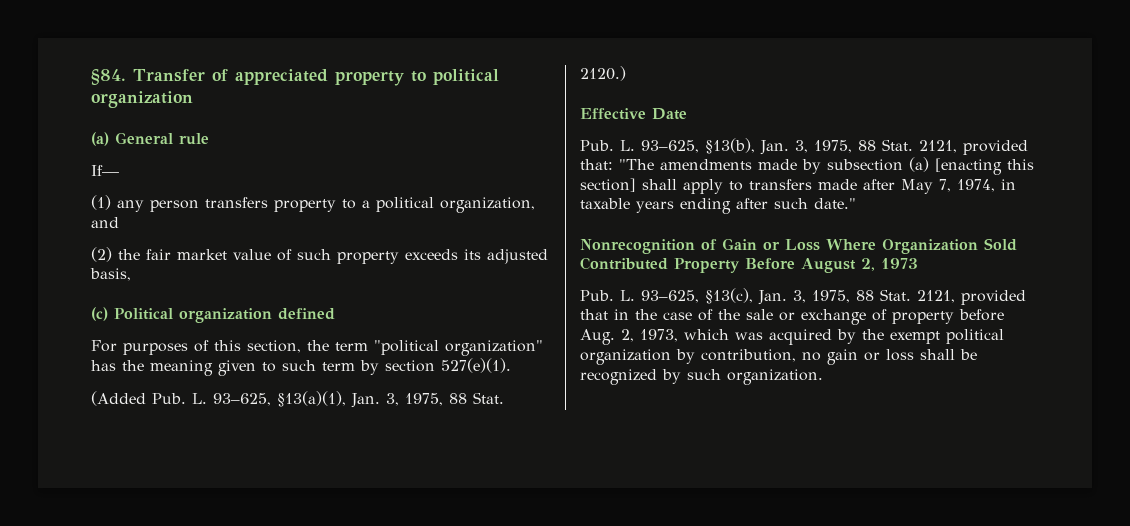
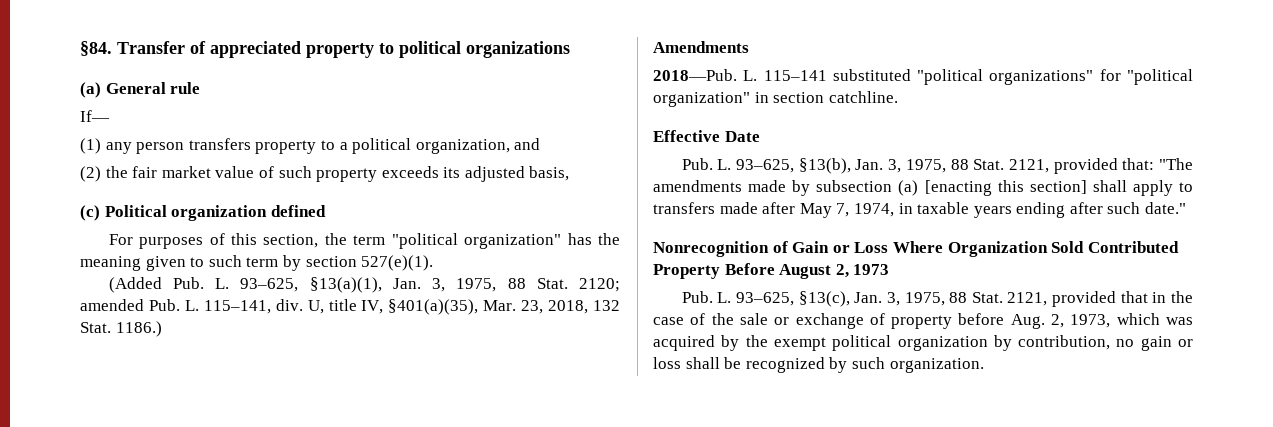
- Transfer of appreciated property to political organization
+ Transfer of appreciated property to political organizations
- 2120.)
+ 2120; amended Pub. L. 115–141, div. U, title IV, §401(a)(35), Mar. 23, 2018, 132 Stat. 1186.)
+ Amendments
+ 2018—Pub. L. 115–141 substituted "political organizations" for "political organization" in section catchline.

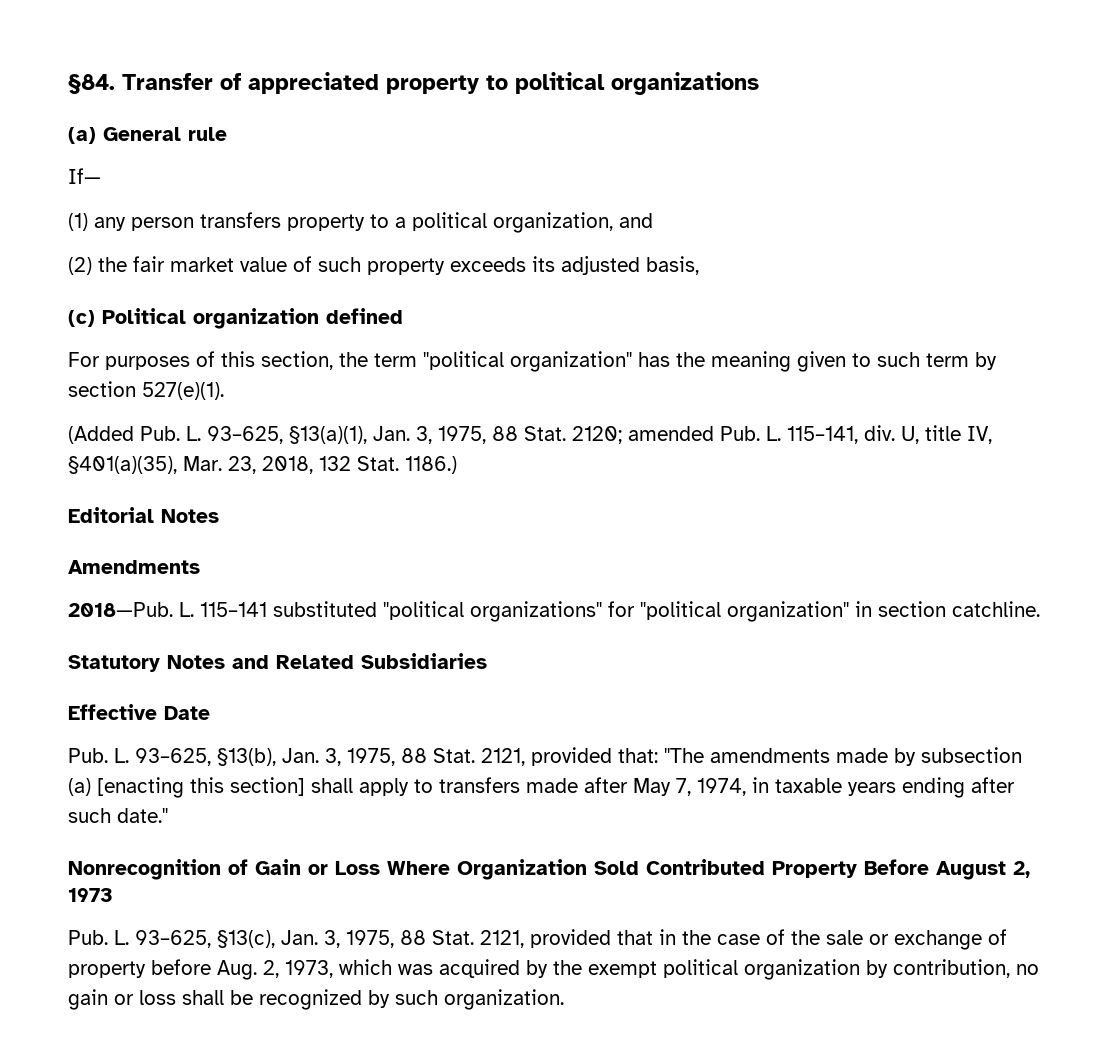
+ Editorial Notes
+ Statutory Notes and Related Subsidiaries

